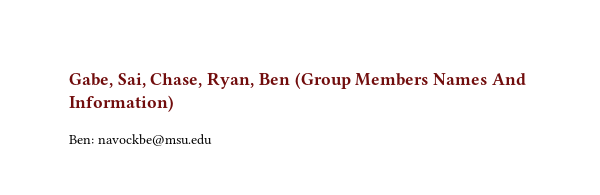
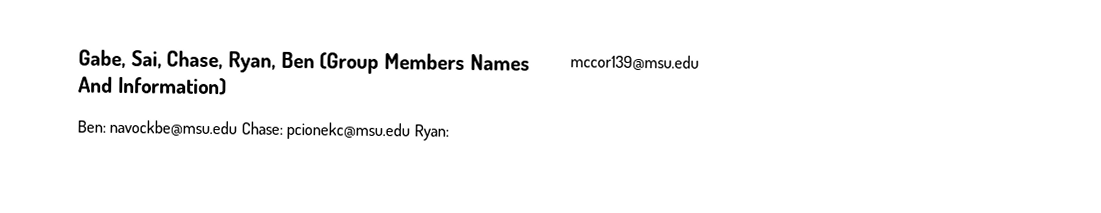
- Ben: navockbe@msu.edu
+ Ben: navockbe@msu.edu Chase: pcionekc@msu.edu Ryan: mccor139@msu.edu

